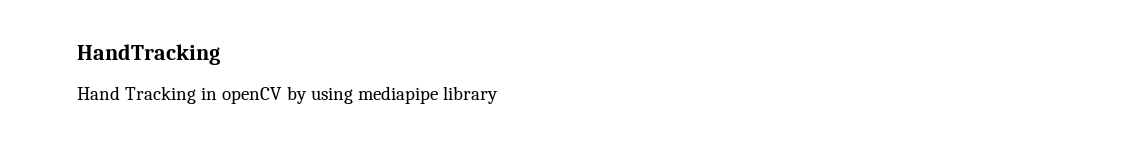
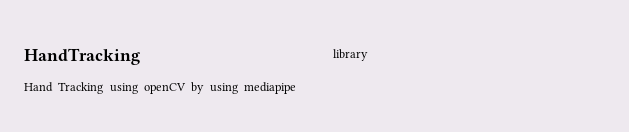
- Hand Tracking in openCV by using mediapipe library
+ Hand Tracking using openCV by using mediapipe library

